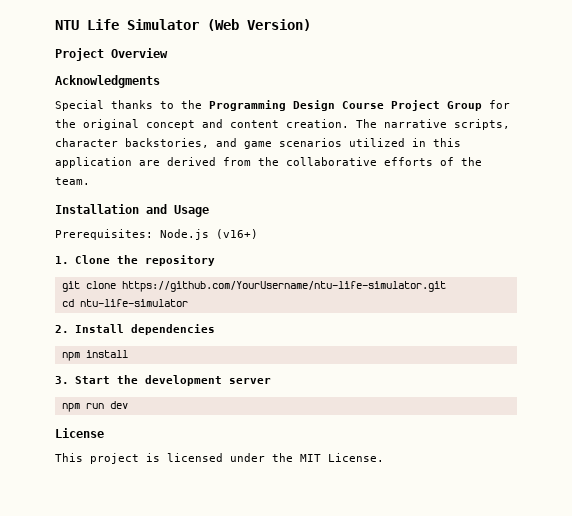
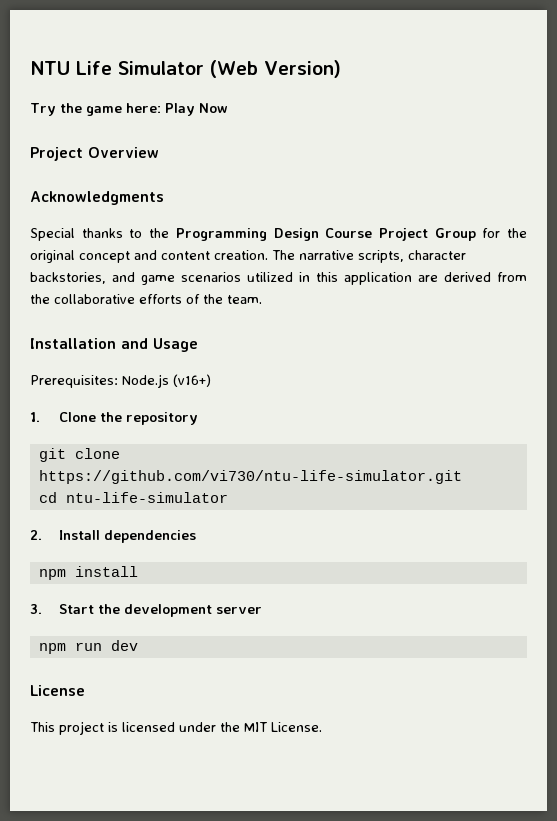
+ Try the game here: Play Now
- git clone https://github.com/YourUsername/ntu-life-simulator.git
+ git clone https://github.com/vi730/ntu-life-simulator.git

